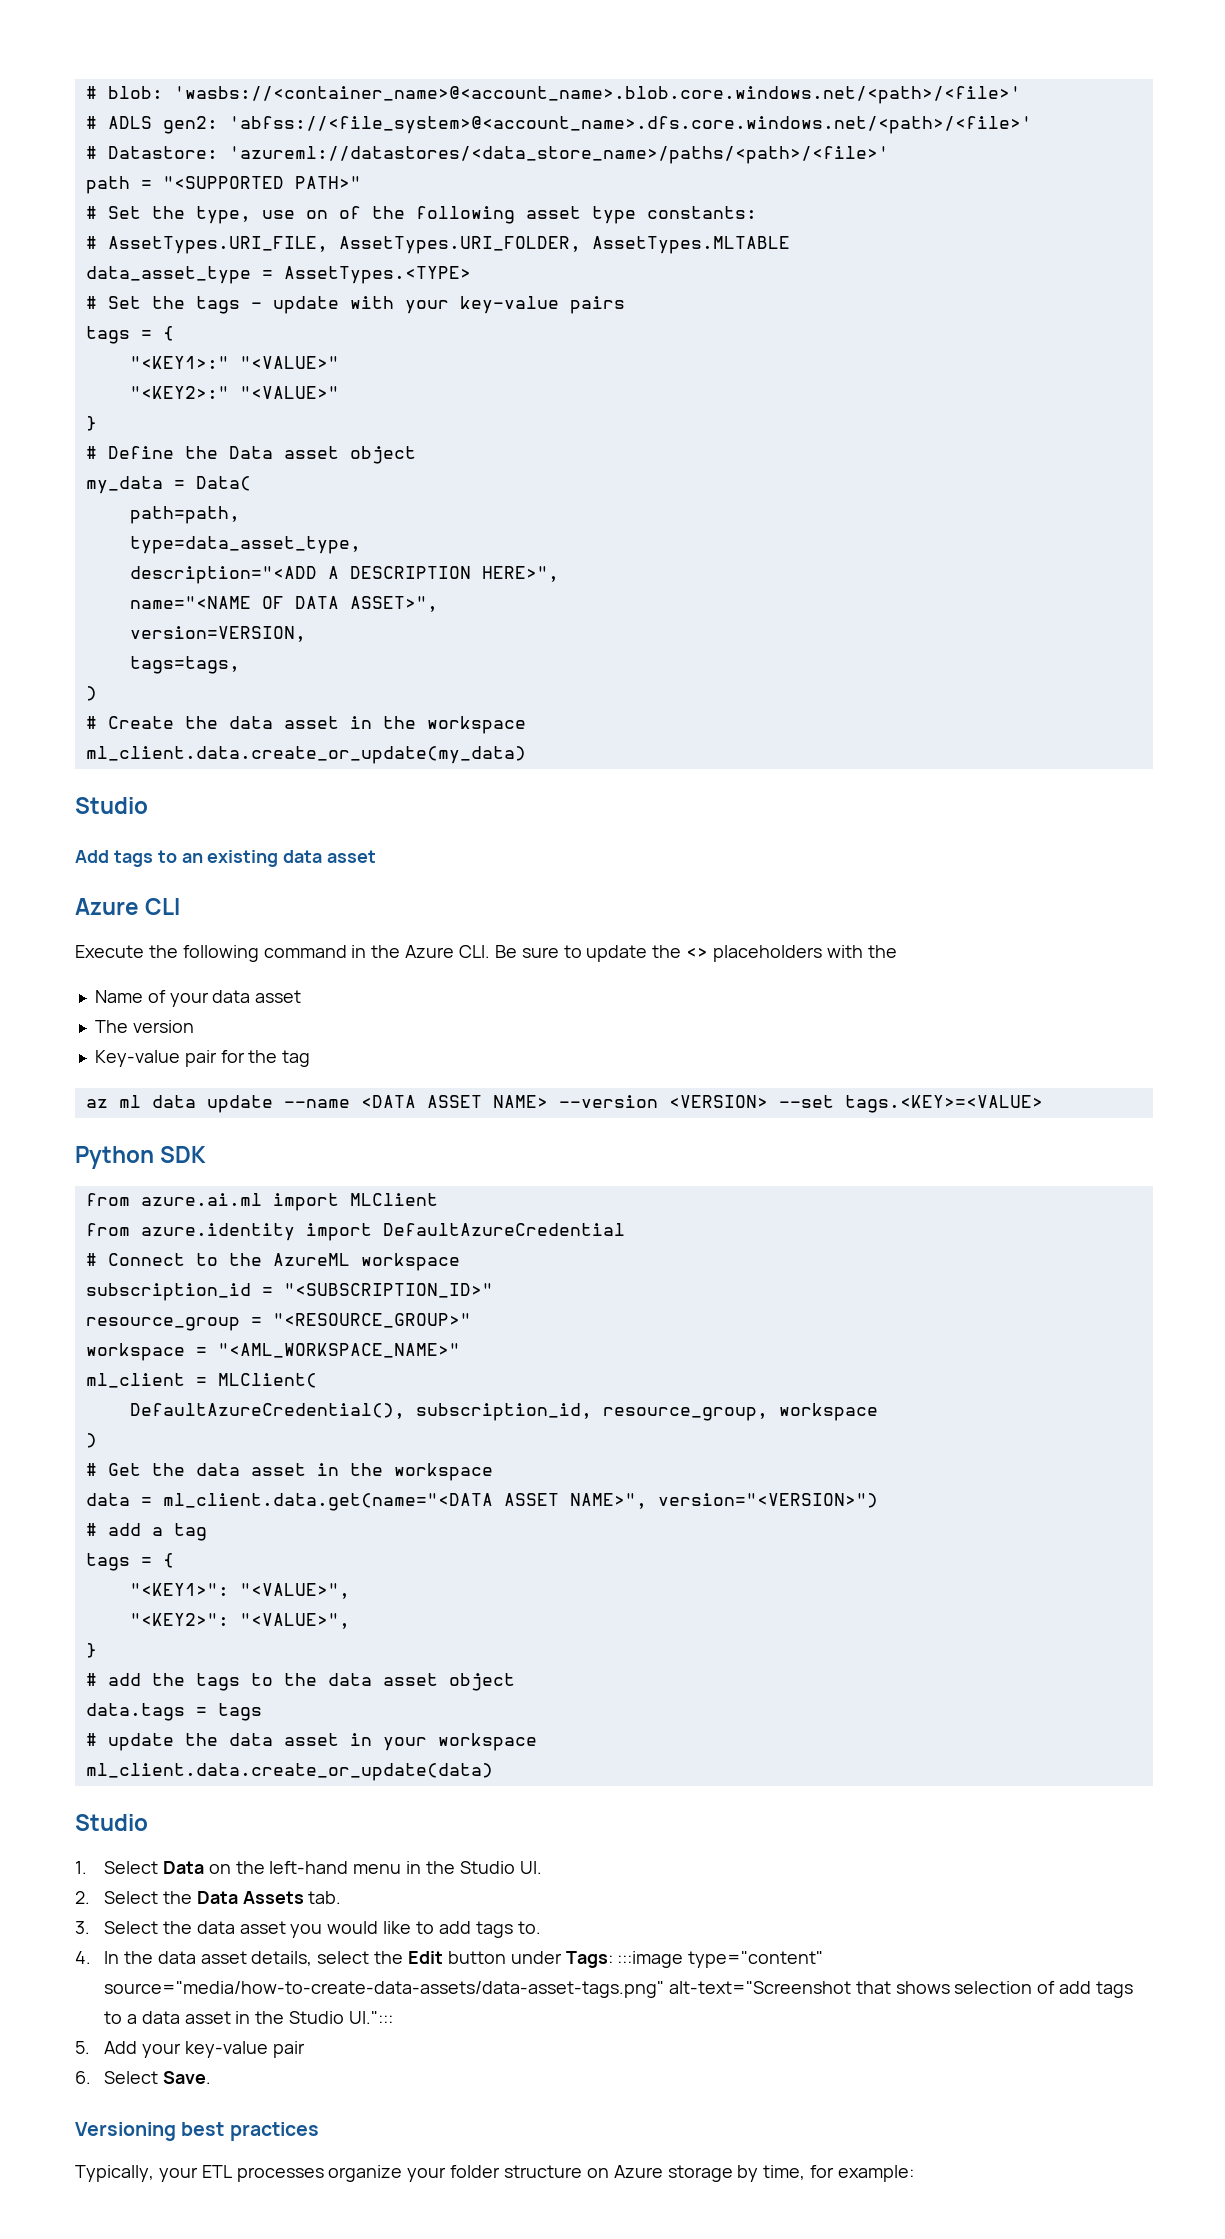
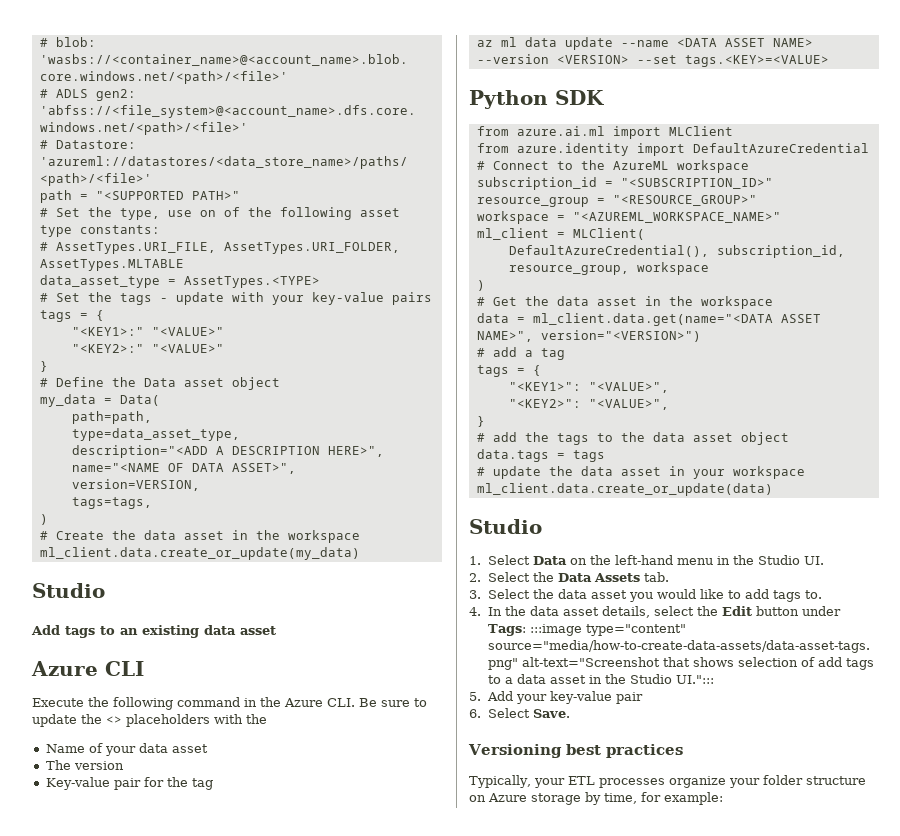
- workspace = "<AML_WORKSPACE_NAME>"
+ workspace = "<AZUREML_WORKSPACE_NAME>"

